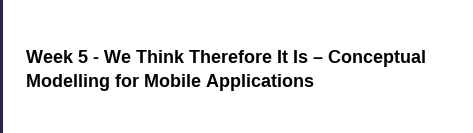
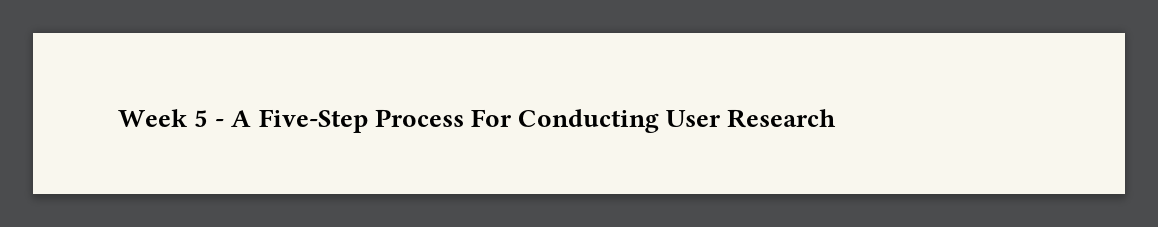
- Week 5 - We Think Therefore It Is – Conceptual Modelling for Mobile Applications
+ Week 5 - A Five-Step Process For Conducting User Research

